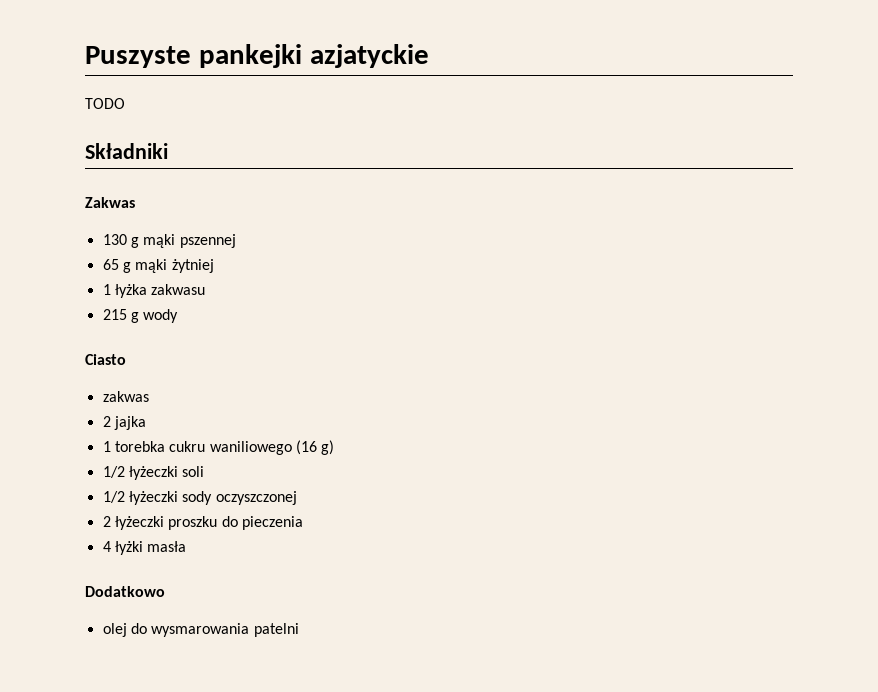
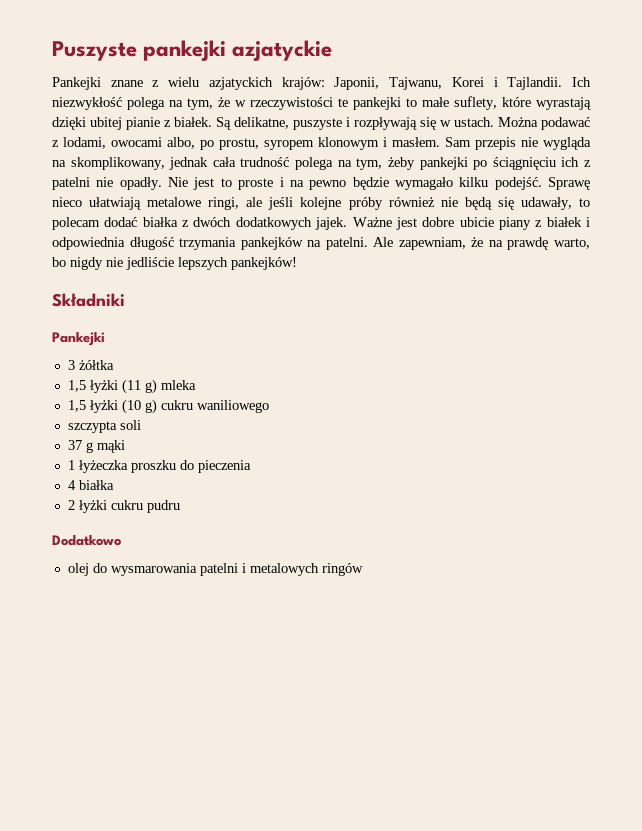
- TODO
+ Pankejki znane z wielu azjatyckich krajów: Japonii, Tajwanu, Korei i Tajlandii. Ich niezwykłość polega na tym, że w rzeczywistości te pankejki to małe suflety, które wyrastają dzięki ubitej pianie z białek. Są delikatne, puszyste i rozpływają się w ustach. Można podawać z lodami, owocami albo, po prostu, syropem klonowym i masłem. Sam przepis nie wygląda na skomplikowany, jednak cała trudność polega na tym, żeby pankejki po ściągnięciu ich z patelni nie opadły. Nie jest to proste i na pewno będzie wymagało kilku podejść. Sprawę nieco ułatwiają metalowe ringi, ale jeśli kolejne próby również nie będą się udawały, to polecam dodać białka z dwóch dodatkowych jajek. Ważne jest dobre ubicie piany z białek i odpowiednia długość trzymania pankejków na patelni. Ale zapewniam, że na prawdę warto, bo nigdy nie jedliście lepszych pankejków!
  Składniki
- Zakwas
- 130 g mąki pszennej
- 65 g mąki żytniej
- 1 łyżka zakwasu
- 215 g wody
- Ciasto
- zakwas
- 2 jajka
- 1 torebka cukru waniliowego (16 g)
- 1/2 łyżeczki soli
- 1/2 łyżeczki sody oczyszczonej
- 2 łyżeczki proszku do pieczenia
+ Pankejki
+ 3 żółtka
+ 1,5 łyżki (11 g) mleka
+ 1,5 łyżki (10 g) cukru waniliowego
+ szczypta soli
+ 37 g mąki
+ 1 łyżeczka proszku do pieczenia
- 4 łyżki masła
+ 4 białka
+ 2 łyżki cukru pudru
- olej do wysmarowania patelni
+ olej do wysmarowania patelni i metalowych ringów

